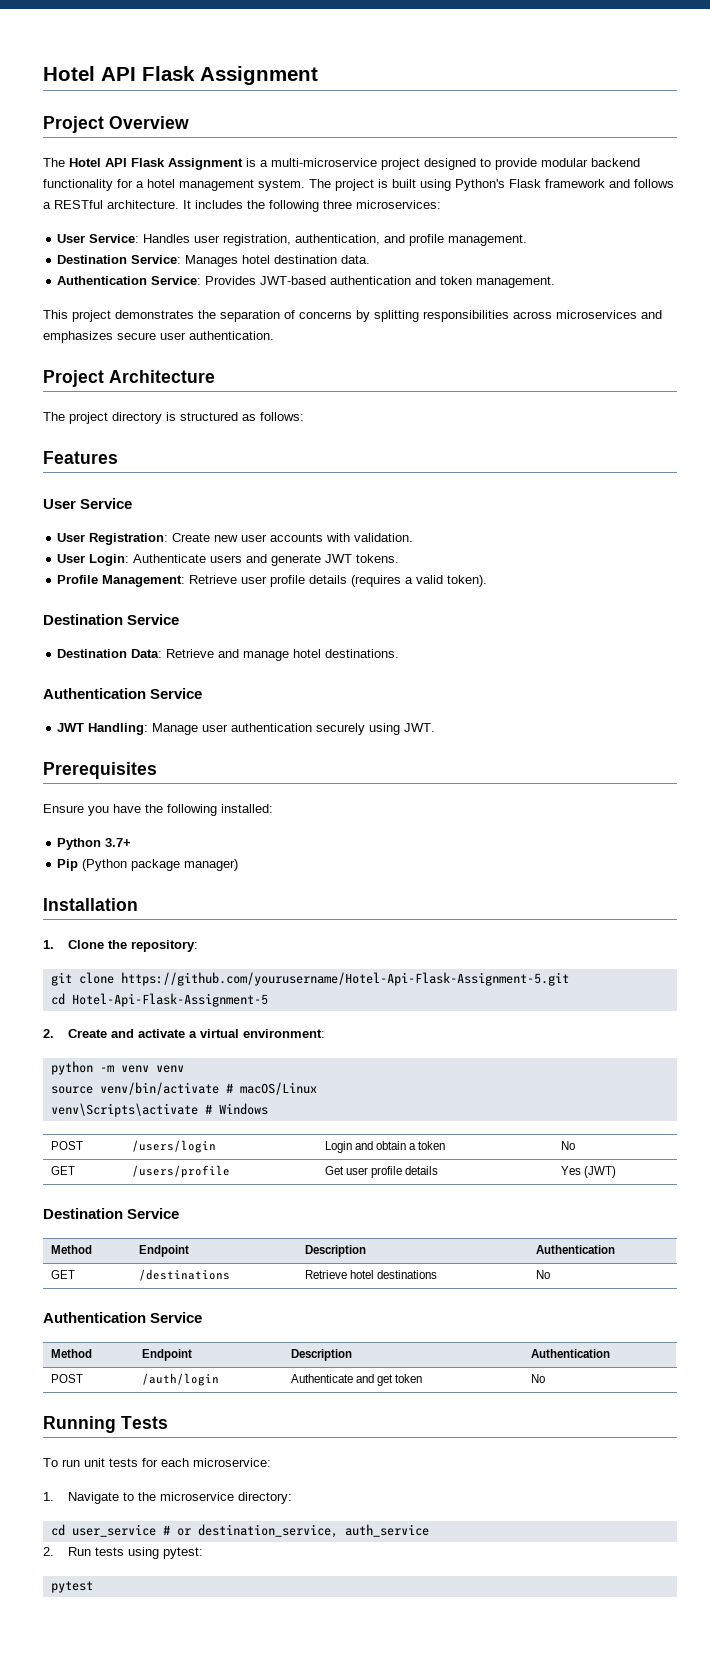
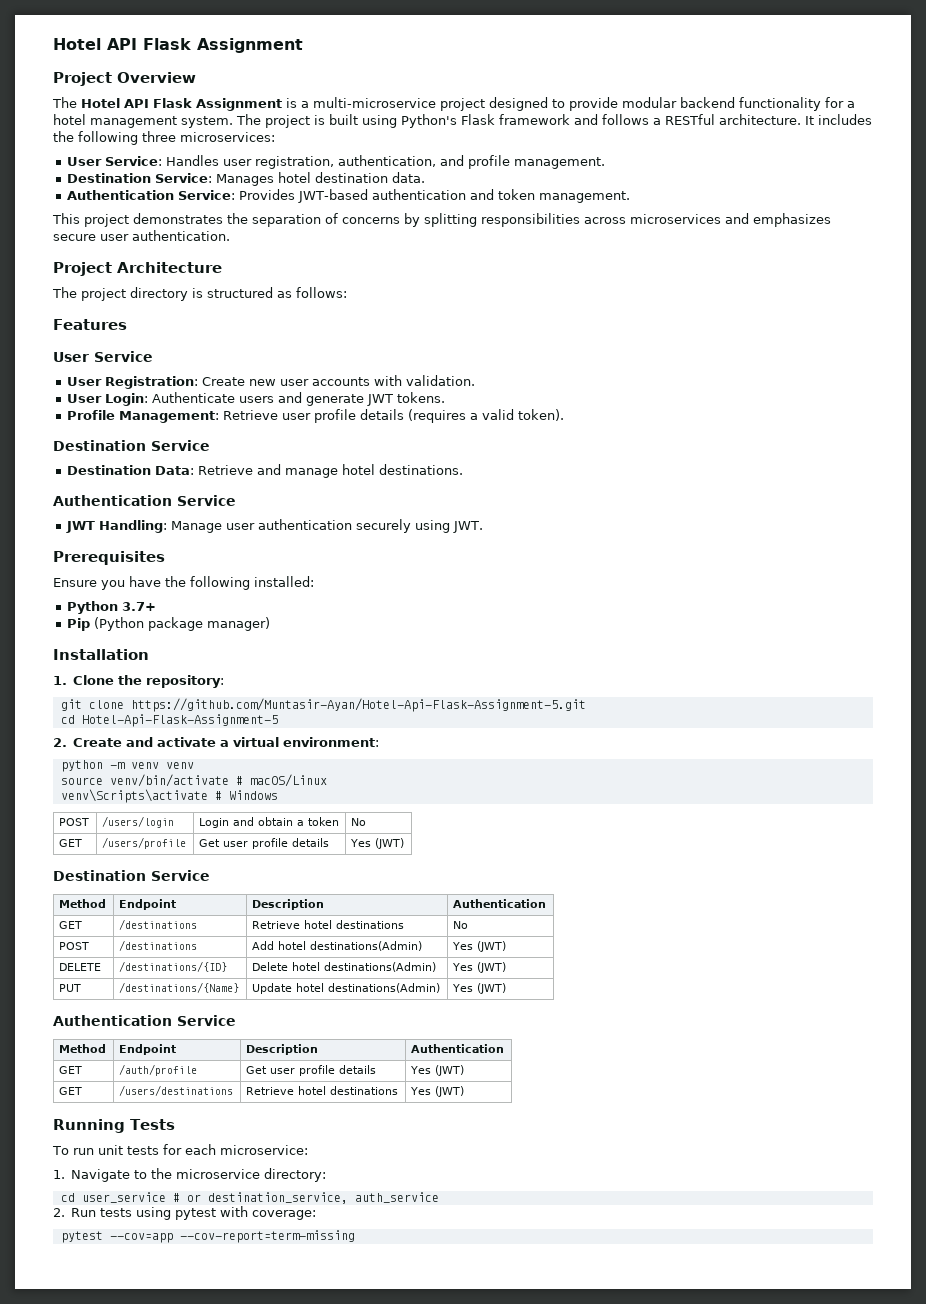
- git clone https://github.com/yourusername/Hotel-Api-Flask-Assignment-5.git
+ git clone https://github.com/Muntasir-Ayan/Hotel-Api-Flask-Assignment-5.git
+ POST | /destinations | Add hotel destinations(Admin) | Yes (JWT)
+ DELETE | /destinations/{ID} | Delete hotel destinations(Admin) | Yes (JWT)
+ PUT | /destinations/{Name} | Update hotel destinations(Admin) | Yes (JWT)
- POST | /auth/login | Authenticate and get token | No
+ GET | /auth/profile | Get user profile details | Yes (JWT)
+ GET | /users/destinations | Retrieve hotel destinations | Yes (JWT)
- 2. Run tests using pytest:
- pytest
+ 2. Run tests using pytest with coverage:
+ pytest --cov=app --cov-report=term-missing

